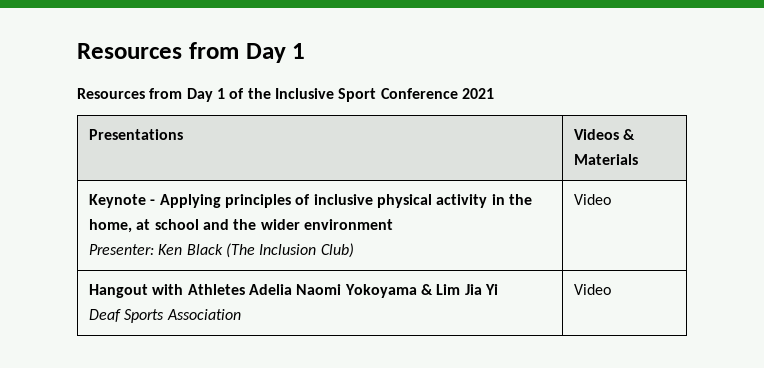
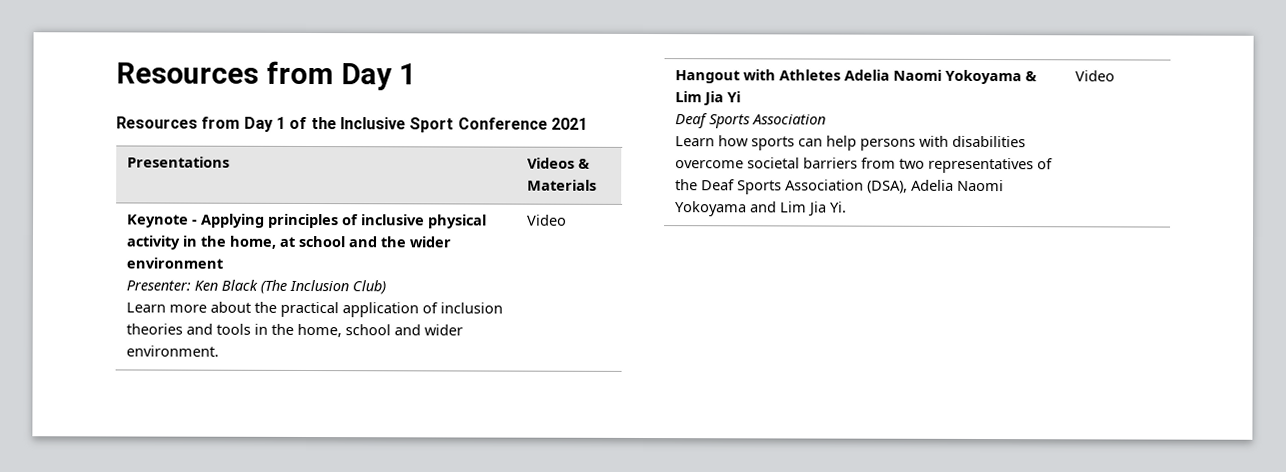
+ Learn more about the practical application of inclusion theories and tools in the home, school and wider environment.
+ Learn how sports can help persons with disabilities overcome societal barriers from two representatives of the Deaf Sports Association (DSA), Adelia Naomi Yokoyama and Lim Jia Yi.

